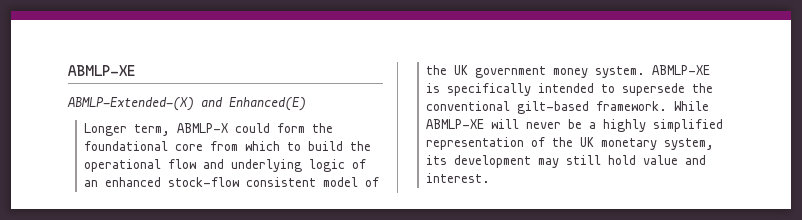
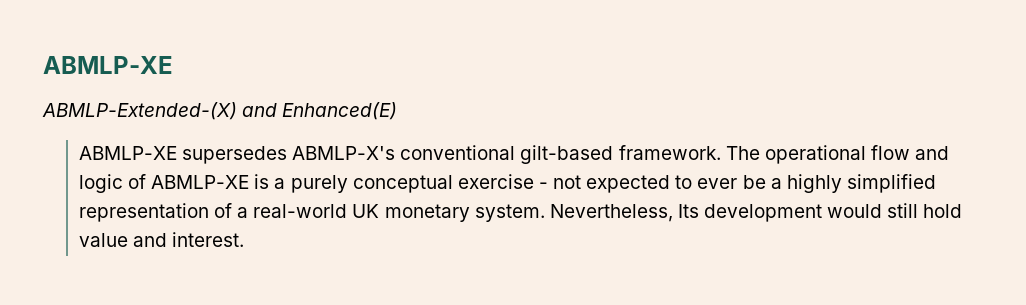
- Longer term, ABMLP-X could form the foundational core from which to build the operational flow and underlying logic of an enhanced stock-flow consistent model of the UK government money system. ABMLP-XE is specifically intended to supersede the conventional gilt-based framework. While ABMLP-XE will never be a highly simplified representation of the UK monetary system, its development may still hold value and interest.
+ ABMLP-XE supersedes ABMLP-X's conventional gilt-based framework. The operational flow and logic of ABMLP-XE is a purely conceptual exercise - not expected to ever be a highly simplified representation of a real-world UK monetary system. Nevertheless, Its development would still hold value and interest.

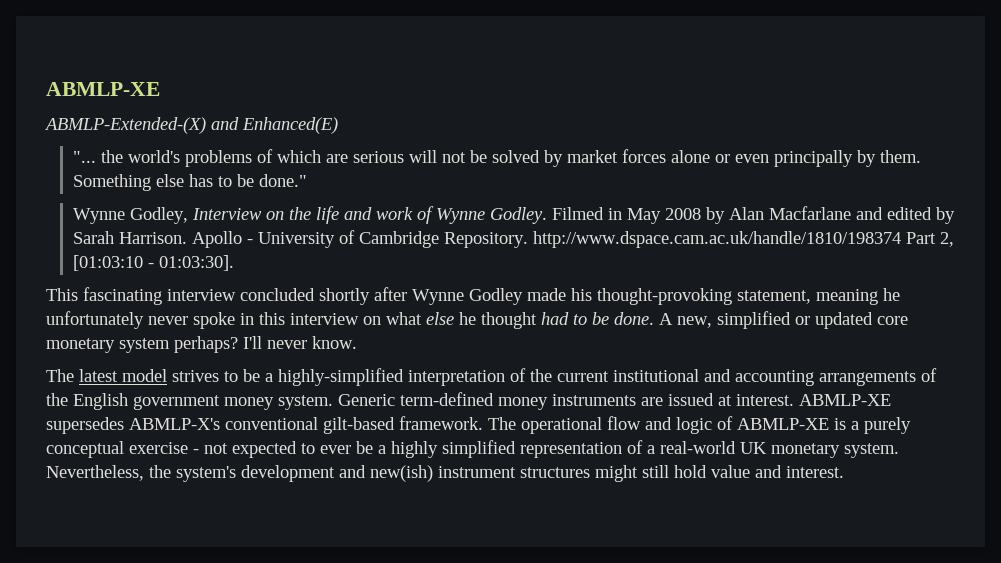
+ "... the world's problems of which are serious will not be solved by market forces alone or even principally by them. Something else has to be done."
+ Wynne Godley, Interview on the life and work of Wynne Godley. Filmed in May 2008 by Alan Macfarlane and edited by Sarah Harrison. Apollo - University of Cambridge Repository. http://www.dspace.cam.ac.uk/handle/1810/198374 Part 2, [01:03:10 - 01:03:30].
+ This fascinating interview concluded shortly after Wynne Godley made his thought-provoking statement, meaning he unfortunately never spoke in this interview on what else he thought had to be done. A new, simplified or updated core monetary system perhaps? I'll never know.
+ The latest model strives to be a highly-simplified interpretation of the current institutional and accounting arrangements of the English government money system. Generic term-defined money instruments are issued at interest.
- Nevertheless, Its development would still hold value and interest.
+ Nevertheless, the system's development and new(ish) instrument structures might still hold value and interest.

